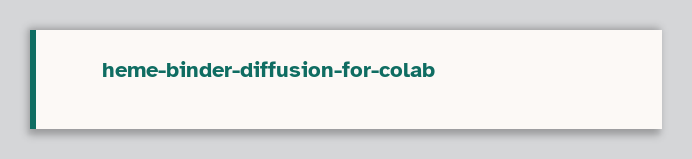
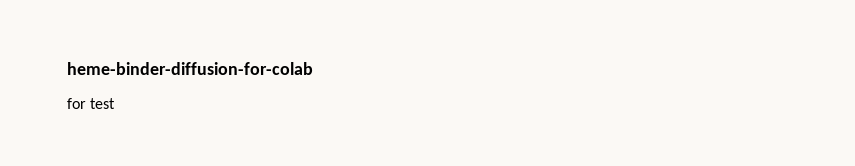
+ for test

